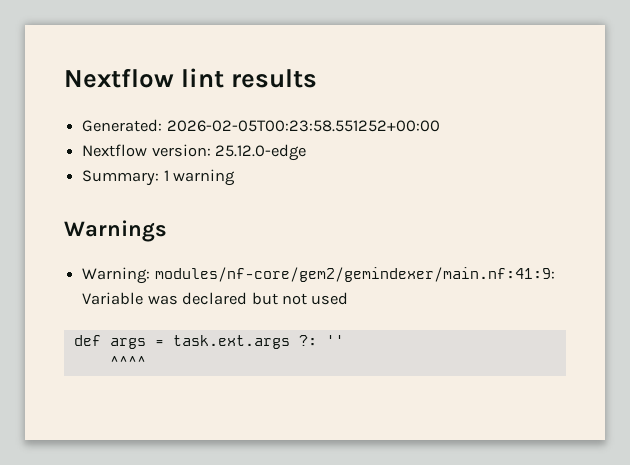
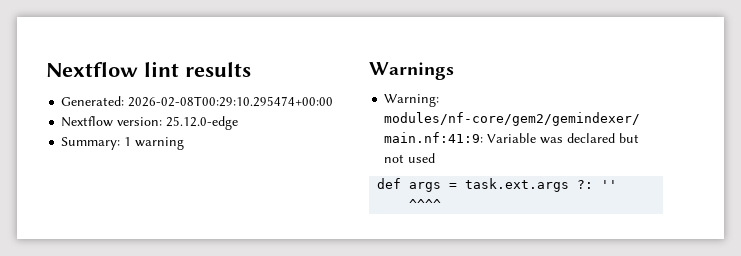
- Generated: 2026-02-05T00:23:58.551252+00:00
+ Generated: 2026-02-08T00:29:10.295474+00:00

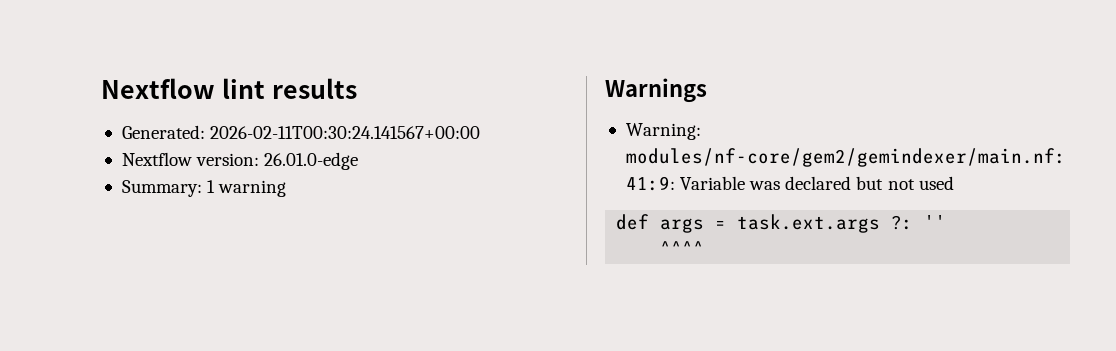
- Generated: 2026-02-08T00:29:10.295474+00:00
+ Generated: 2026-02-11T00:30:24.141567+00:00
- Nextflow version: 25.12.0-edge
+ Nextflow version: 26.01.0-edge

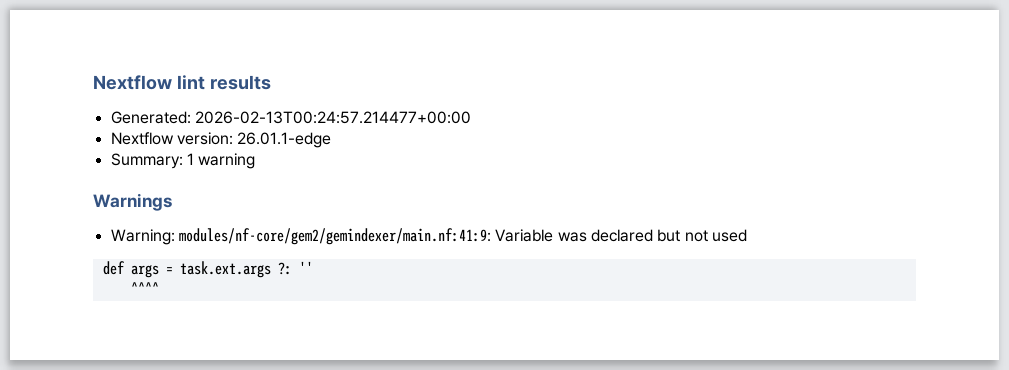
- Generated: 2026-02-11T00:30:24.141567+00:00
+ Generated: 2026-02-13T00:24:57.214477+00:00
- Nextflow version: 26.01.0-edge
+ Nextflow version: 26.01.1-edge

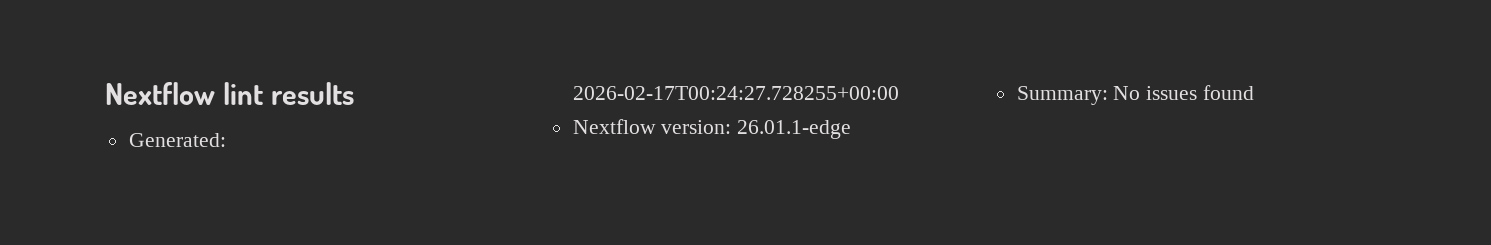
- Generated: 2026-02-13T00:24:57.214477+00:00
+ Generated: 2026-02-17T00:24:27.728255+00:00
- Summary: 1 warning
- Warnings
- Warning: modules/nf-core/gem2/gemindexer/main.nf:41:9: Variable was declared but not used
- def args = task.ext.args ?: ''
- ^^^^
+ Summary: No issues found

